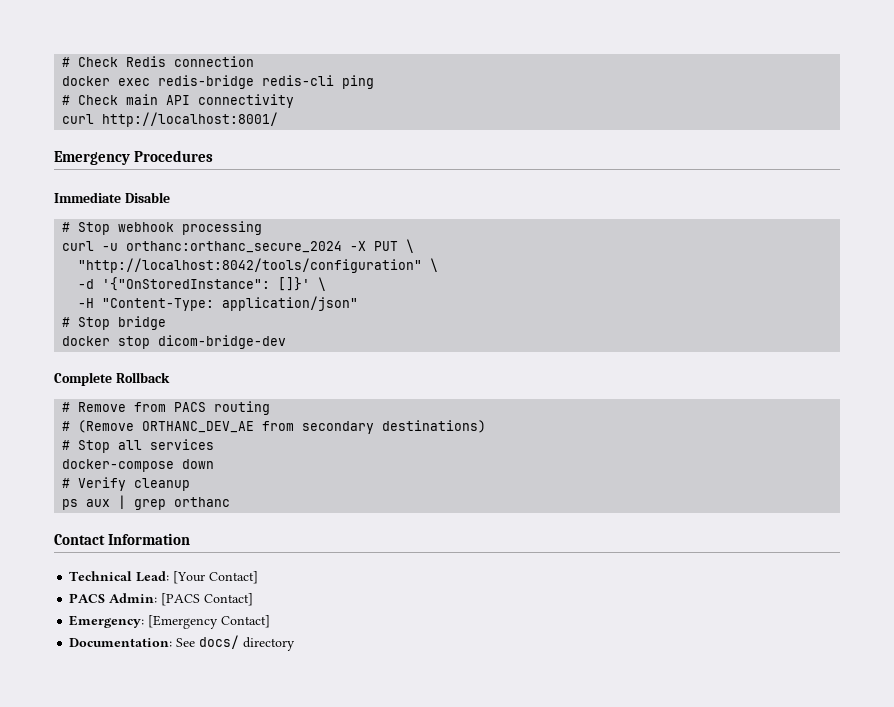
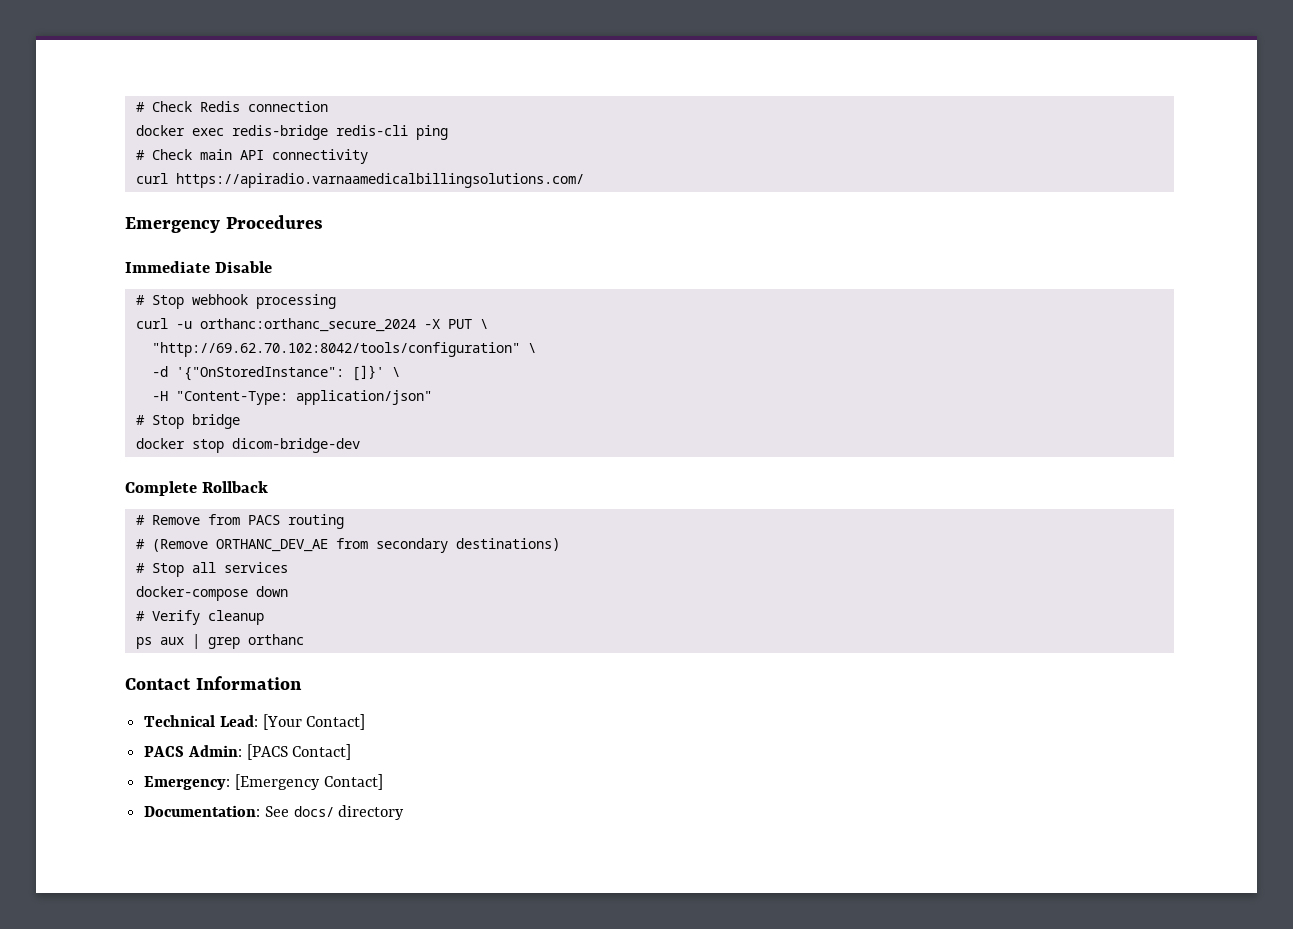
- curl http://localhost:8001/
+ curl https://apiradio.varnaamedicalbillingsolutions.com/
- "http://localhost:8042/tools/configuration" \
+ "http://69.62.70.102:8042/tools/configuration" \

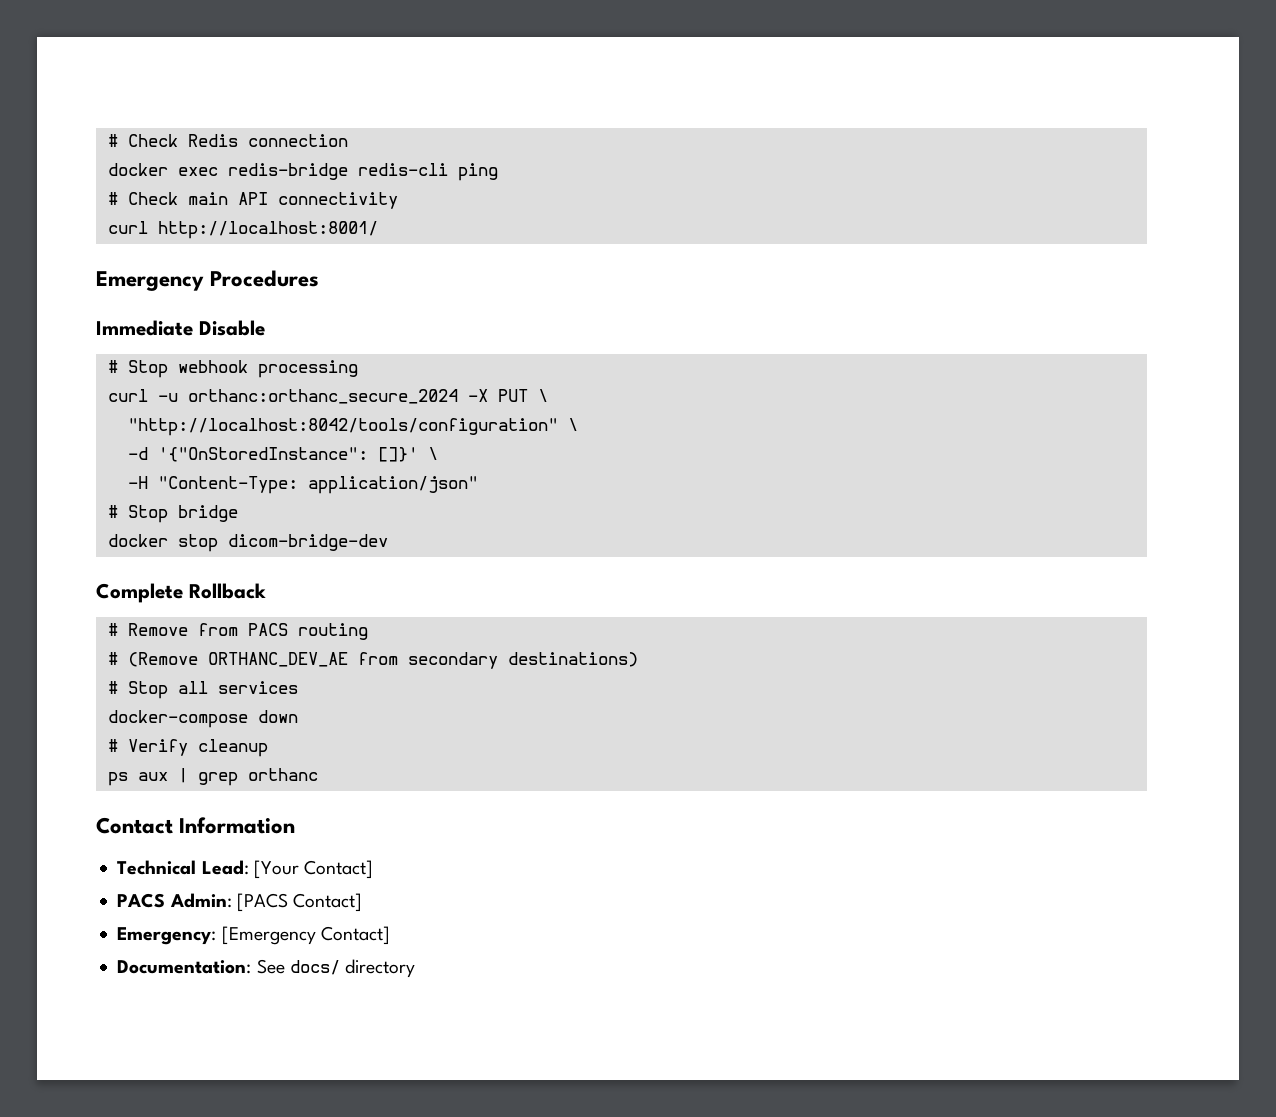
- curl https://apiradio.varnaamedicalbillingsolutions.com/
+ curl http://localhost:8001/
- "http://69.62.70.102:8042/tools/configuration" \
+ "http://localhost:8042/tools/configuration" \

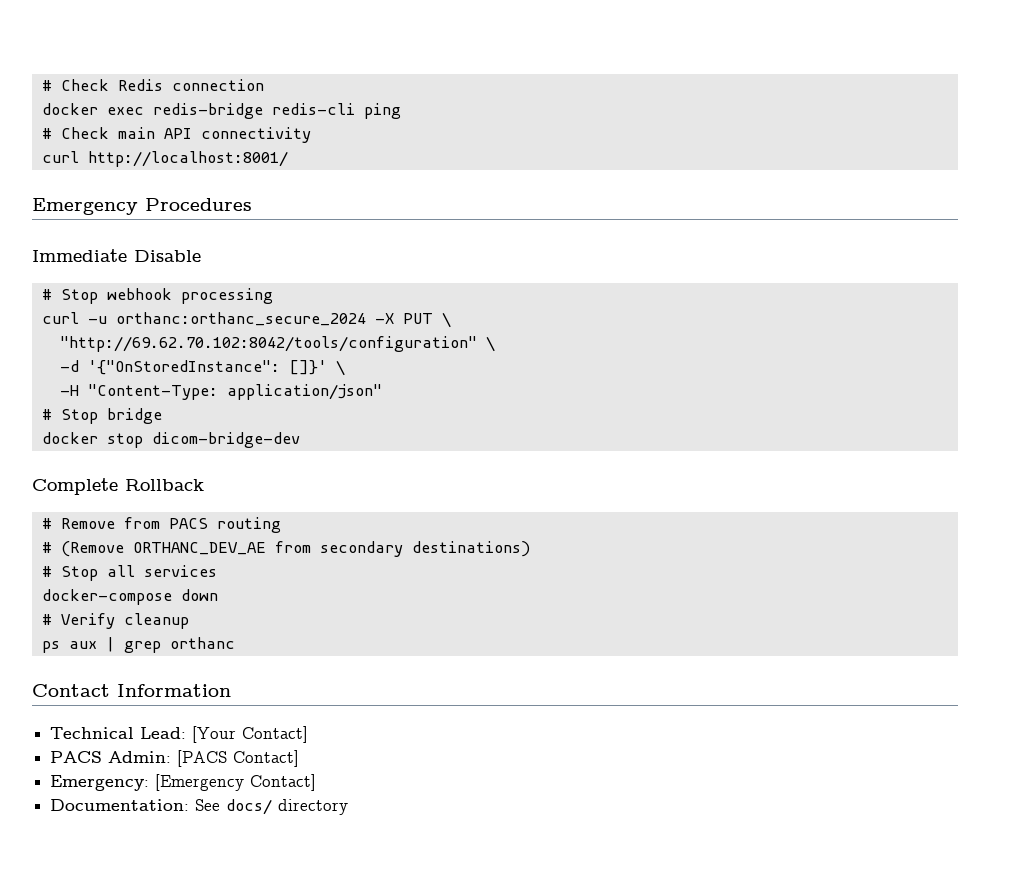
- "http://localhost:8042/tools/configuration" \
+ "http://69.62.70.102:8042/tools/configuration" \

